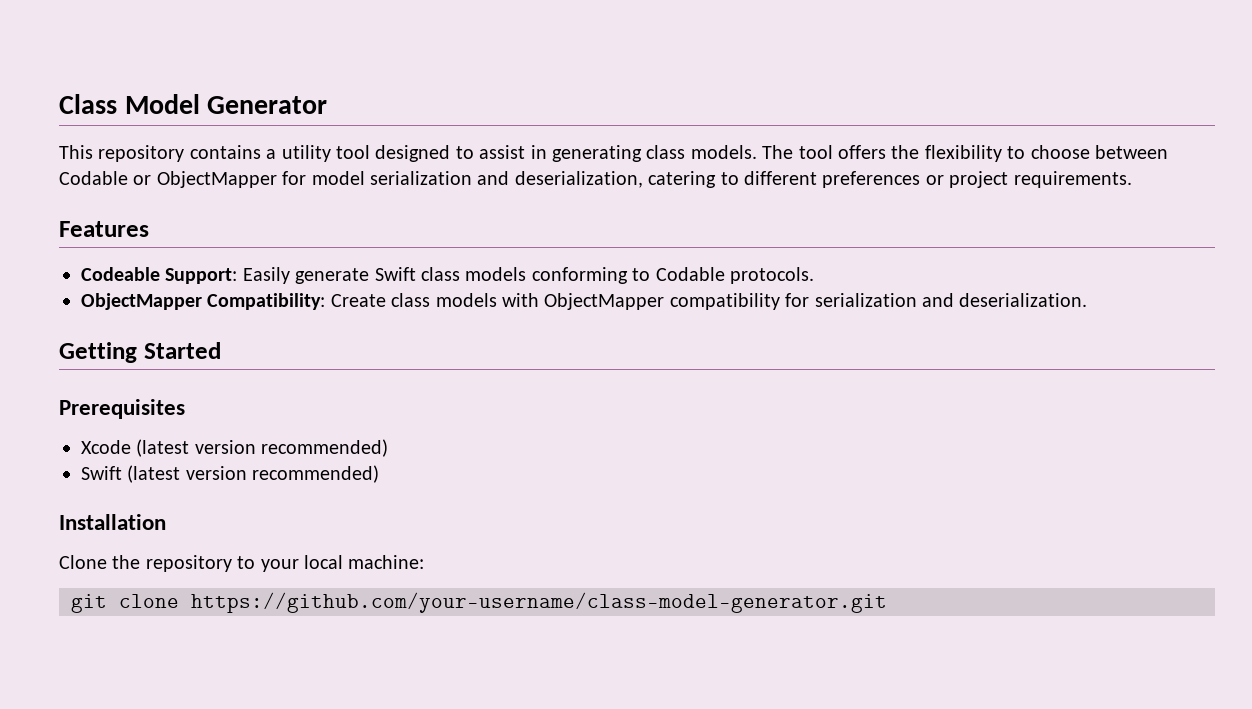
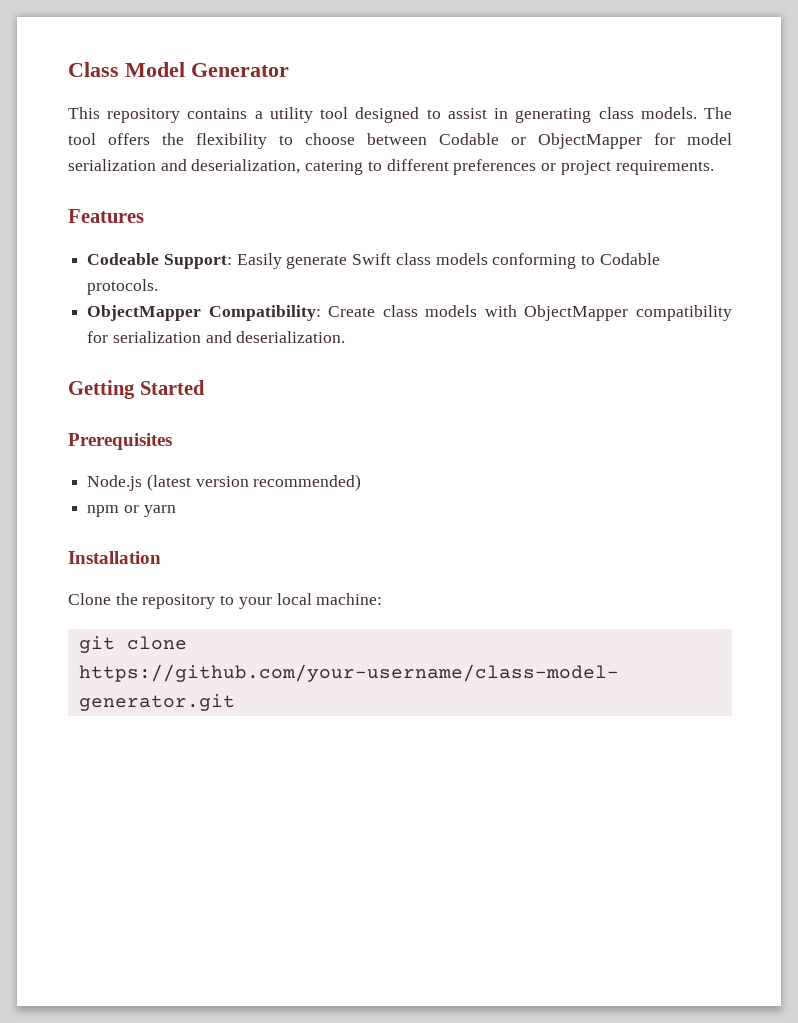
- Xcode (latest version recommended)
- Swift (latest version recommended)
+ Node.js (latest version recommended)
+ npm or yarn

